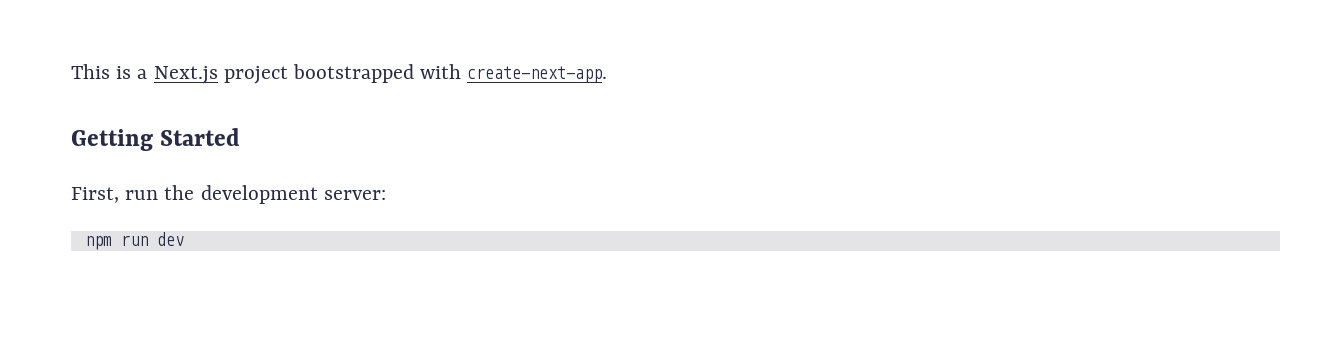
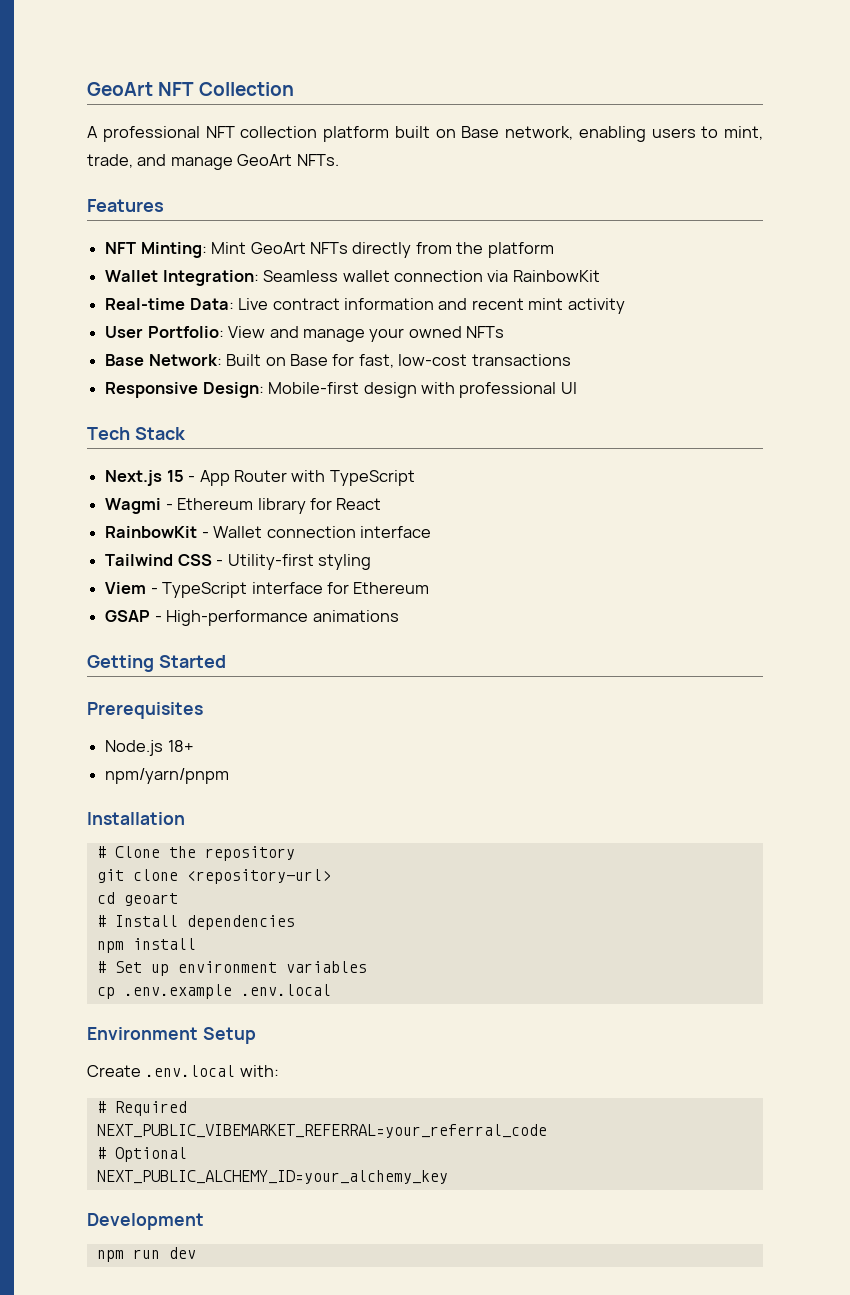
- This is a Next.js project bootstrapped with create-next-app.
+ GeoArt NFT Collection
+ A professional NFT collection platform built on Base network, enabling users to mint, trade, and manage GeoArt NFTs.
+ Features
+ NFT Minting: Mint GeoArt NFTs directly from the platform
+ Wallet Integration: Seamless wallet connection via RainbowKit
+ Real-time Data: Live contract information and recent mint activity
+ User Portfolio: View and manage your owned NFTs
+ Base Network: Built on Base for fast, low-cost transactions
+ Responsive Design: Mobile-first design with professional UI
+ Tech Stack
+ Next.js 15 - App Router with TypeScript
+ Wagmi - Ethereum library for React
+ RainbowKit - Wallet connection interface
+ Tailwind CSS - Utility-first styling
+ Viem - TypeScript interface for Ethereum
+ GSAP - High-performance animations
  Getting Started
- First, run the development server:
+ Prerequisites
+ Node.js 18+
+ npm/yarn/pnpm
+ Installation
+ # Clone the repository
+ git clone <repository-url>
+ cd geoart
+ # Install dependencies
+ npm install
+ # Set up environment variables
+ cp .env.example .env.local
+ Environment Setup
+ Create .env.local with:
+ # Required
+ NEXT_PUBLIC_VIBEMARKET_REFERRAL=your_referral_code
+ # Optional
+ NEXT_PUBLIC_ALCHEMY_ID=your_alchemy_key
+ Development

